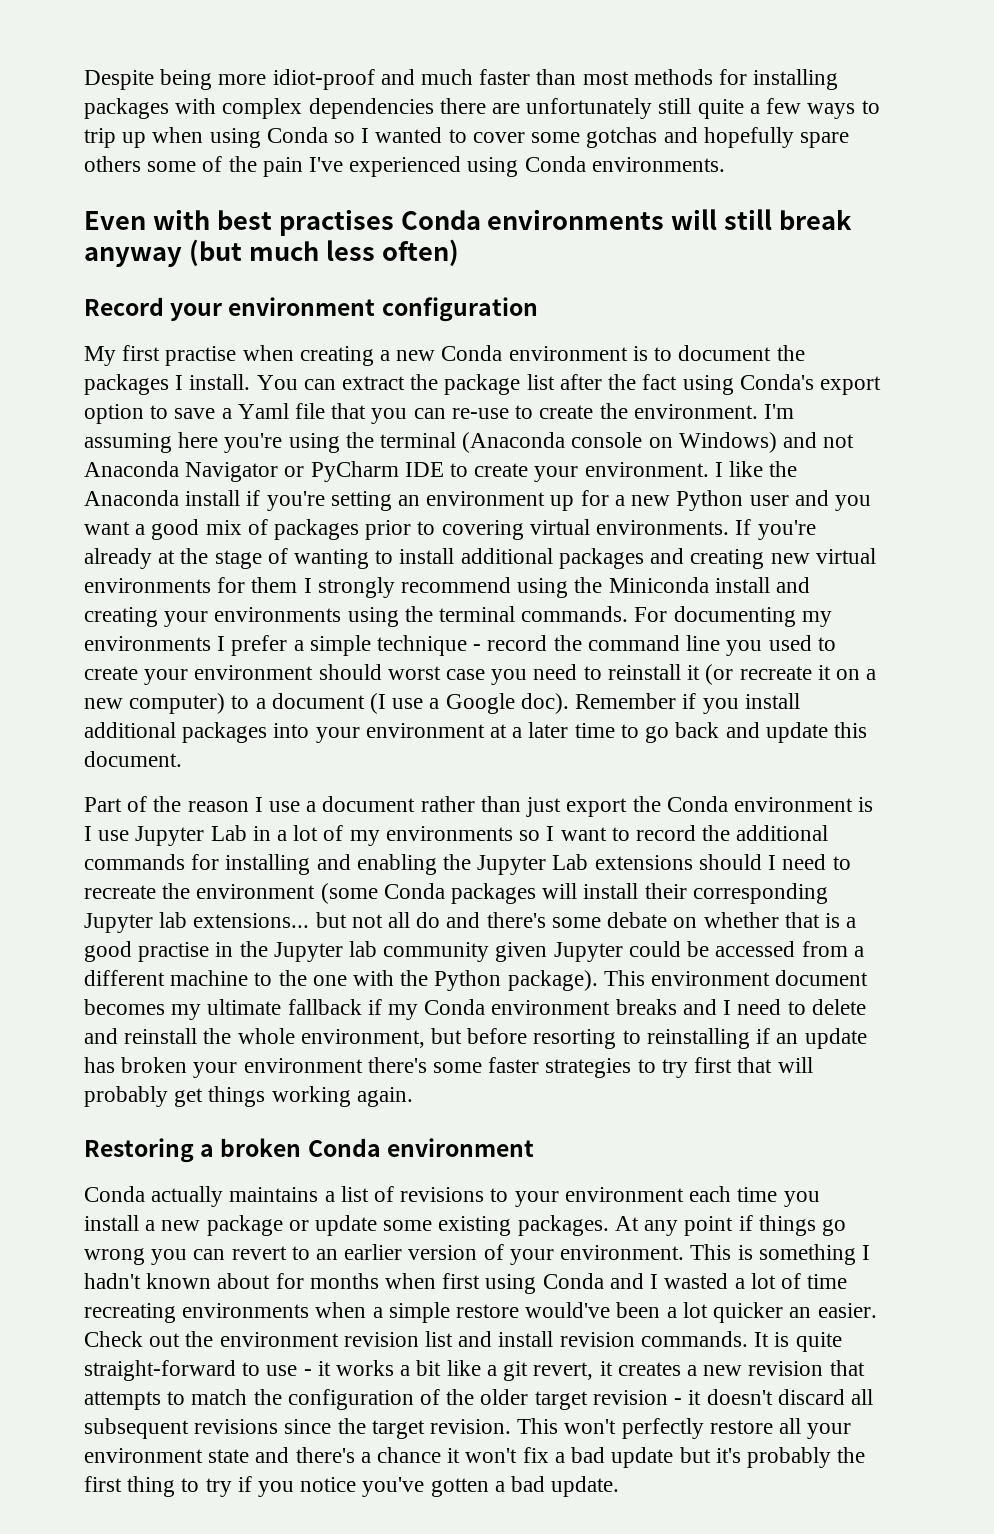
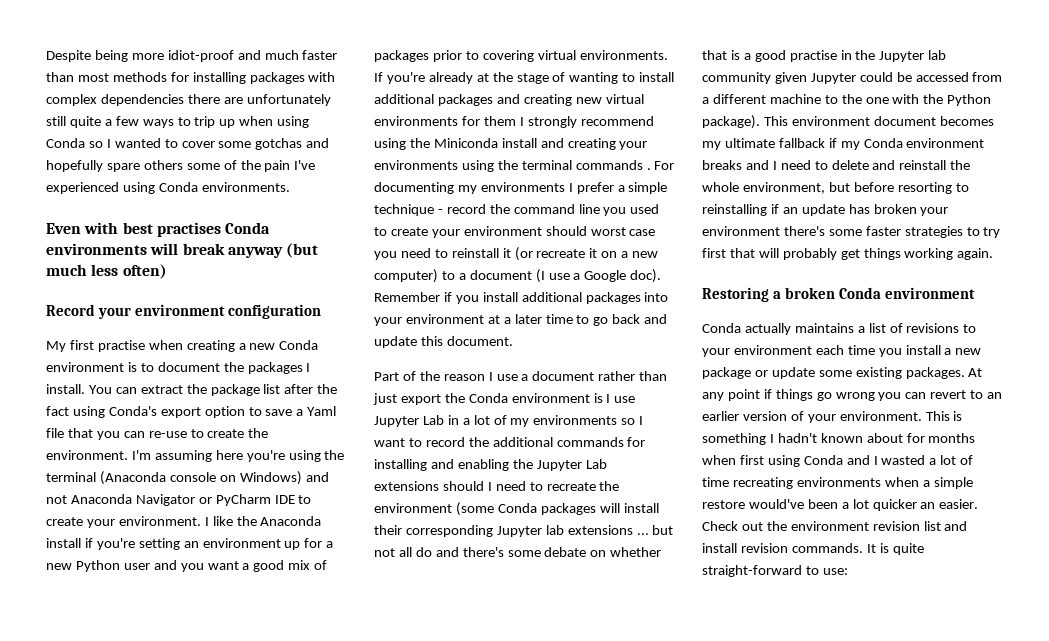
- Even with best practises Conda environments will still break anyway (but much less often)
+ Even with best practises Conda environments will break anyway (but much less often)
- If you're already at the stage of wanting to install additional packages and creating new virtual environments for them I strongly recommend using the Miniconda install and creating your environments using the terminal commands.
+ If you're already at the stage of wanting to install additional packages and creating new virtual environments for them I strongly recommend using the Miniconda install and creating your environments using the terminal commands .
- Part of the reason I use a document rather than just export the Conda environment is I use Jupyter Lab in a lot of my environments so I want to record the additional commands for installing and enabling the Jupyter Lab extensions should I need to recreate the environment (some Conda packages will install their corresponding Jupyter lab extensions... but not all do and there's some debate on whether that is a good practise in the Jupyter lab community given Jupyter could be accessed from a different machine to the one with the Python package).
+ Part of the reason I use a document rather than just export the Conda environment is I use Jupyter Lab in a lot of my environments so I want to record the additional commands for installing and enabling the Jupyter Lab extensions should I need to recreate the environment (some Conda packages will install their corresponding Jupyter lab extensions ... but not all do and there's some debate on whether that is a good practise in the Jupyter lab community given Jupyter could be accessed from a different machine to the one with the Python package).
- It is quite straight-forward to use - it works a bit like a git revert, it creates a new revision that attempts to match the configuration of the older target revision - it doesn't discard all subsequent revisions since the target revision. This won't perfectly restore all your environment state and there's a chance it won't fix a bad update but it's probably the first thing to try if you notice you've gotten a bad update.
+ It is quite straight-forward to use:

